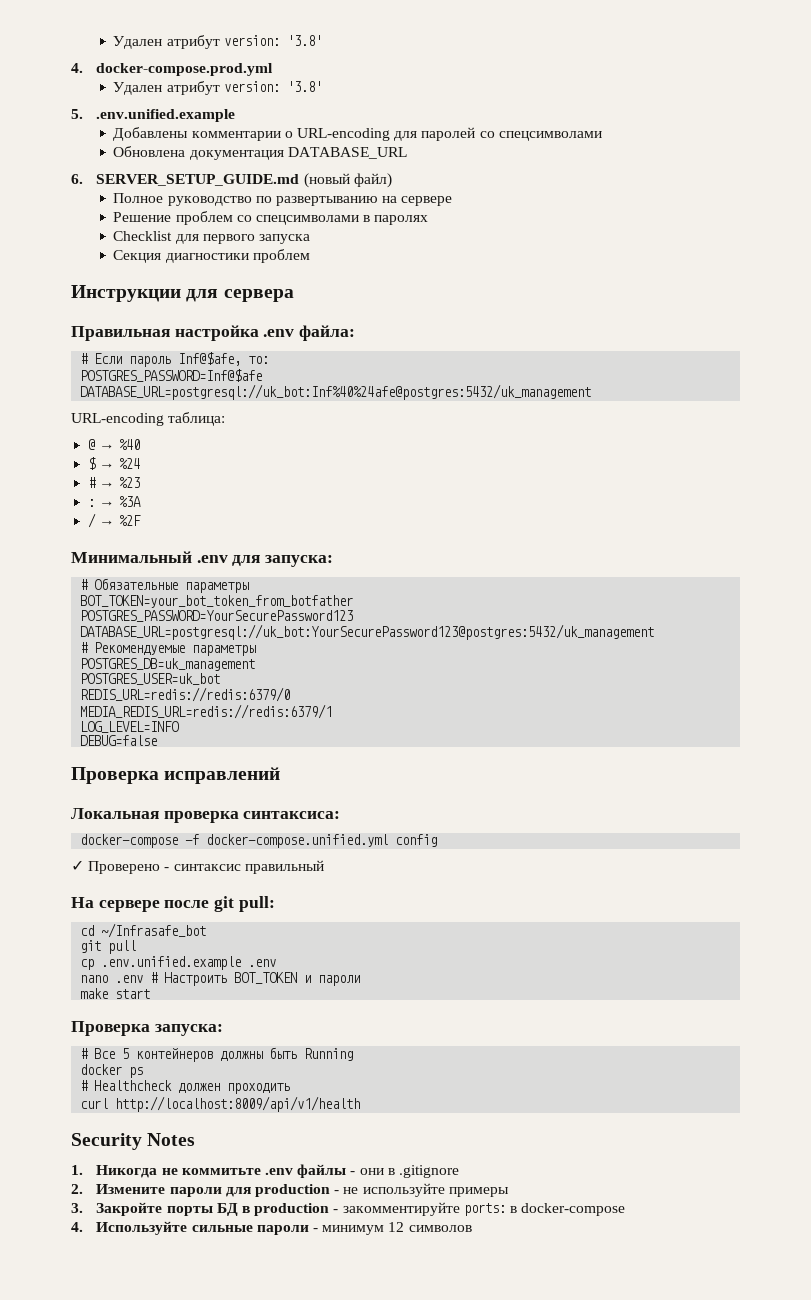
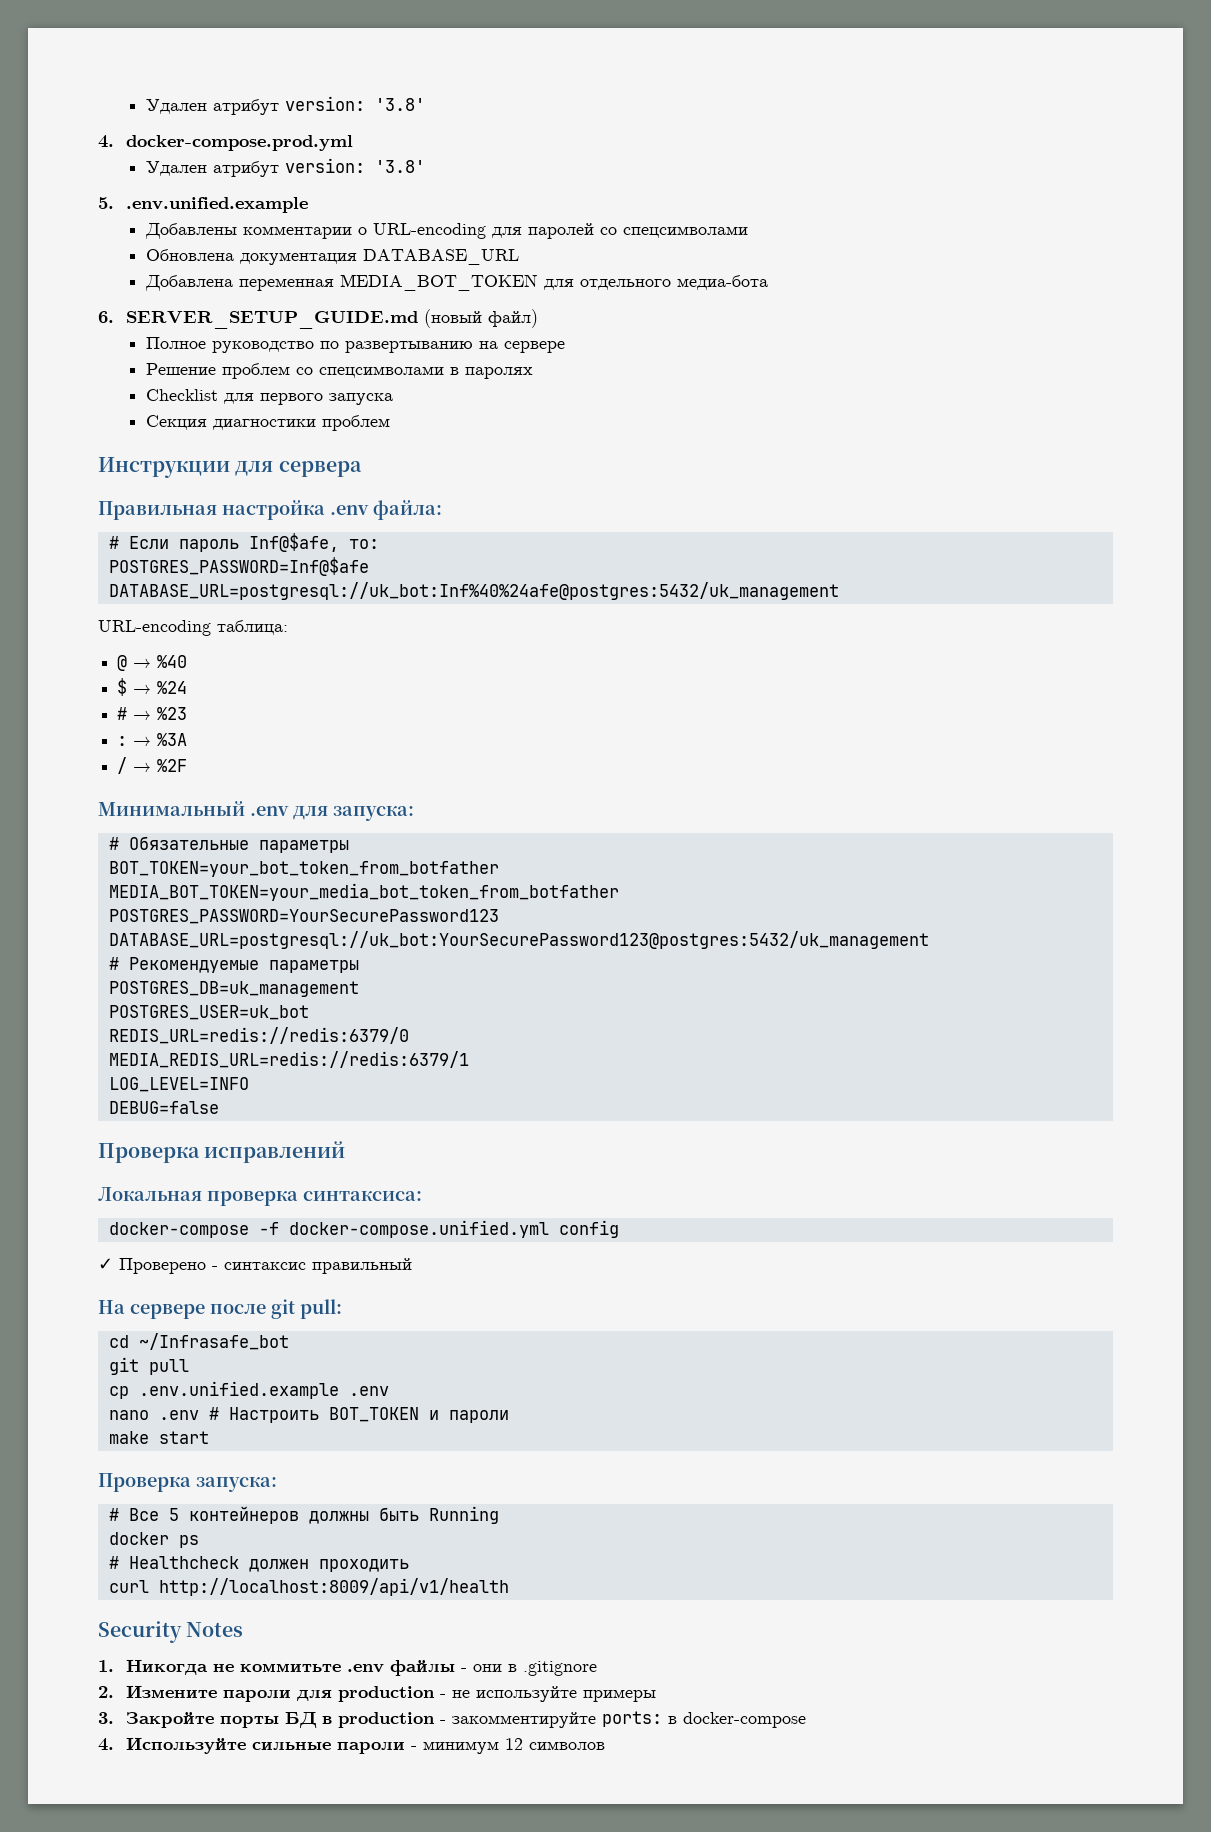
+ Добавлена переменная MEDIA_BOT_TOKEN для отдельного медиа-бота
+ MEDIA_BOT_TOKEN=your_media_bot_token_from_botfather

